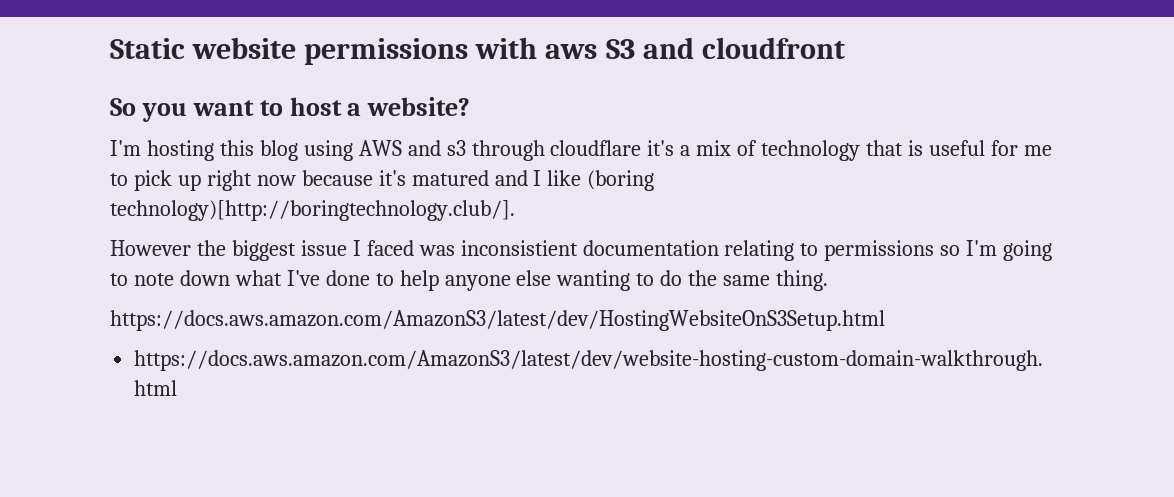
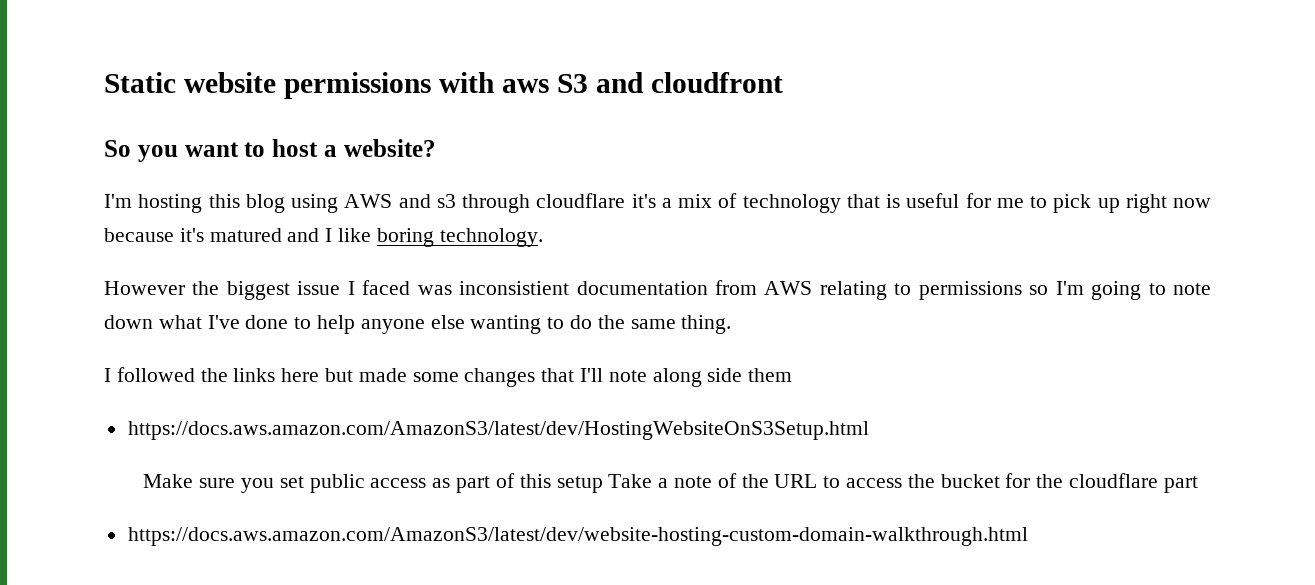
- I'm hosting this blog using AWS and s3 through cloudflare it's a mix of technology that is useful for me to pick up right now because it's matured and I like (boring technology)[http://boringtechnology.club/].
+ I'm hosting this blog using AWS and s3 through cloudflare it's a mix of technology that is useful for me to pick up right now because it's matured and I like boring technology.
- However the biggest issue I faced was inconsistient documentation relating to permissions so I'm going to note down what I've done to help anyone else wanting to do the same thing.
+ However the biggest issue I faced was inconsistient documentation from AWS relating to permissions so I'm going to note down what I've done to help anyone else wanting to do the same thing.
+ I followed the links here but made some changes that I'll note along side them
  https://docs.aws.amazon.com/AmazonS3/latest/dev/HostingWebsiteOnS3Setup.html
+ Make sure you set public access as part of this setup Take a note of the URL to access the bucket for the cloudflare part

